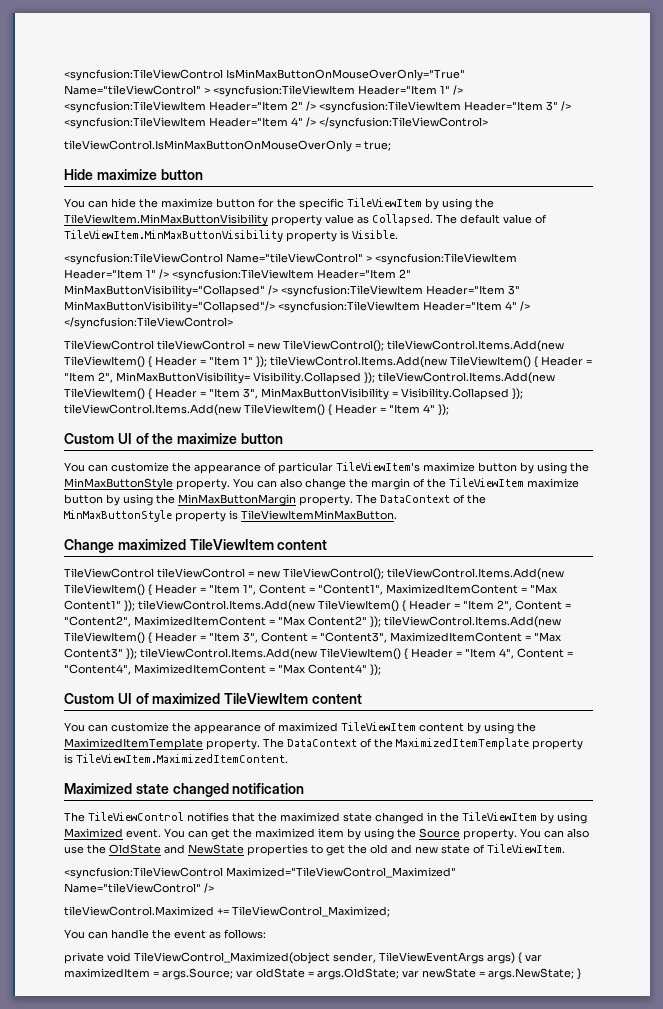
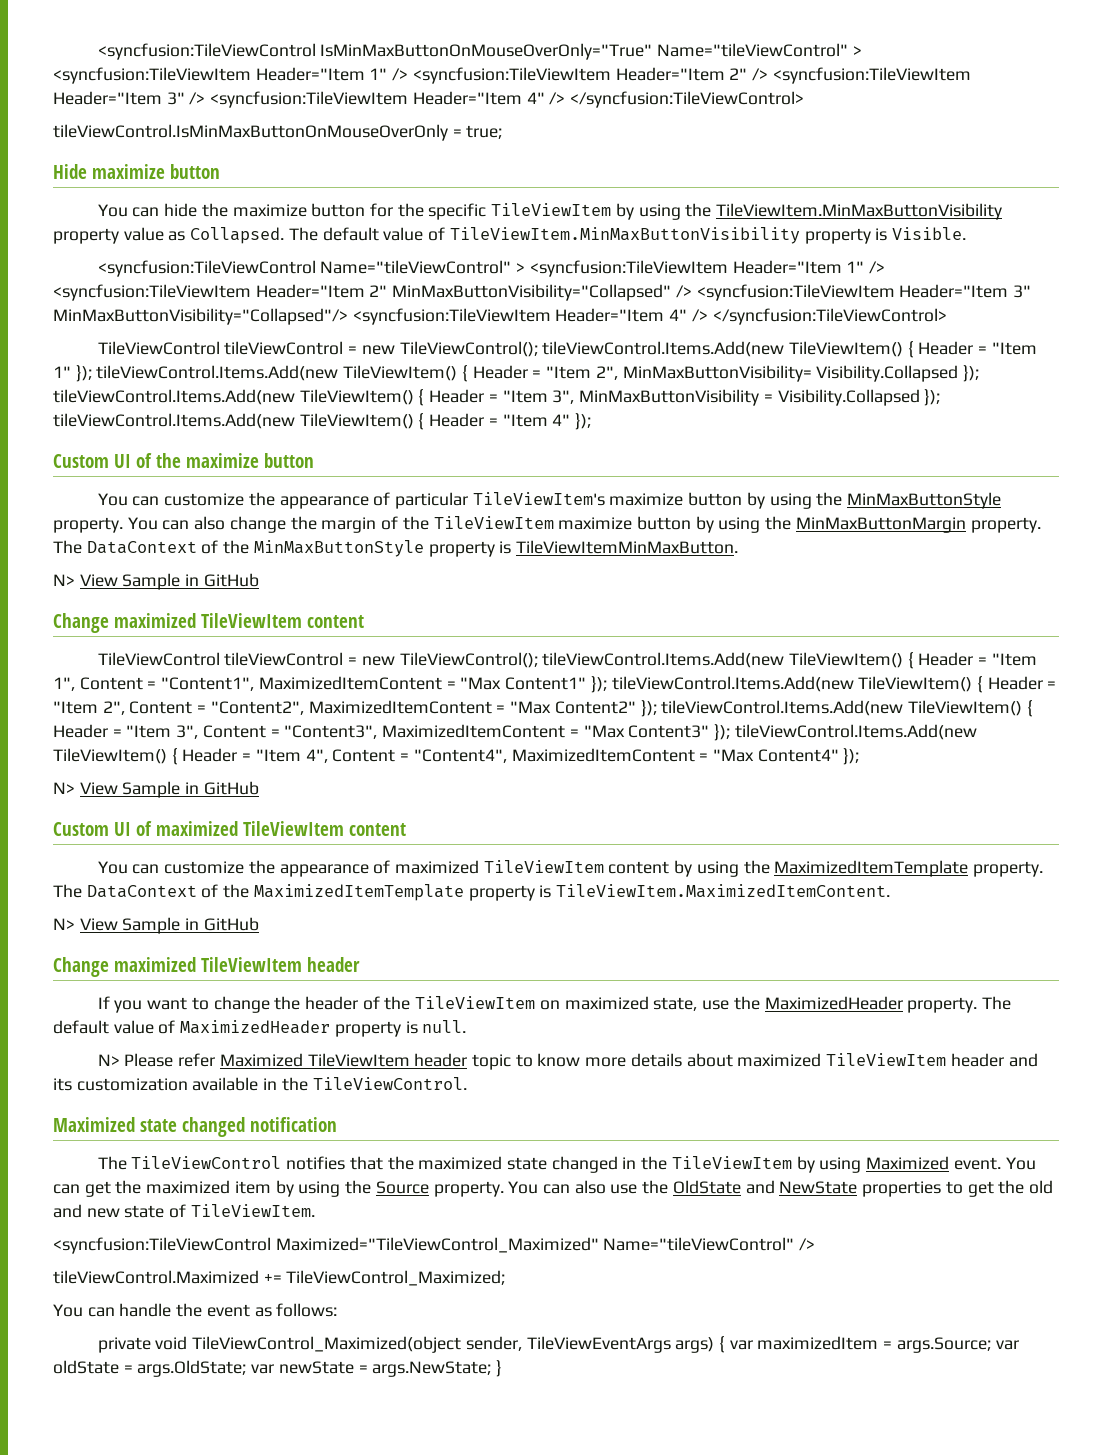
  The DataContext of the MinMaxButtonStyle property is TileViewItemMinMaxButton.
+ N> View Sample in GitHub
  tileViewControl.Items.Add(new TileViewItem() { Header = "Item 4", Content = "Content4", MaximizedItemContent = "Max Content4" });
+ N> View Sample in GitHub
  The DataContext of the MaximizedItemTemplate property is TileViewItem.MaximizedItemContent.
+ N> View Sample in GitHub
+ Change maximized TileViewItem header
+ If you want to change the header of the TileViewItem on maximized state, use the MaximizedHeader property. The default value of MaximizedHeader property is null.
+ N> Please refer Maximized TileViewItem header topic to know more details about maximized TileViewItem header and its customization available in the TileViewControl.

